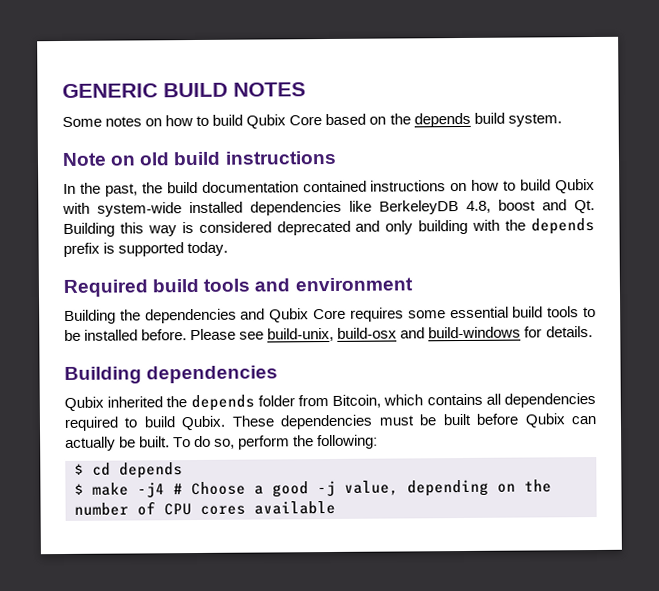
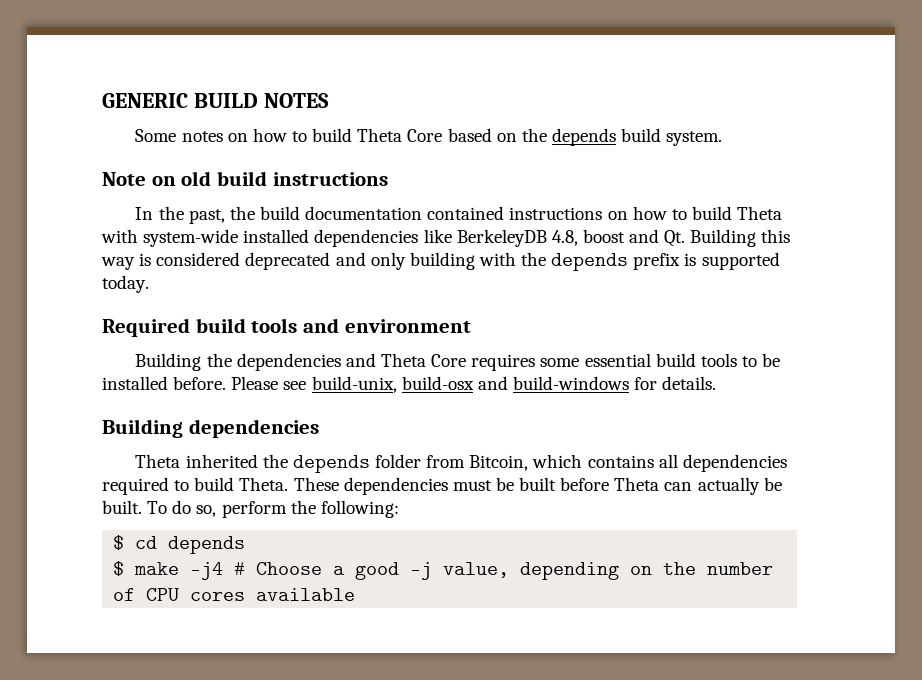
- Some notes on how to build Qubix Core based on the depends build system.
+ Some notes on how to build Theta Core based on the depends build system.
- In the past, the build documentation contained instructions on how to build Qubix with system-wide installed dependencies like BerkeleyDB 4.8, boost and Qt. Building this way is considered deprecated and only building with the depends prefix is supported today.
+ In the past, the build documentation contained instructions on how to build Theta with system-wide installed dependencies like BerkeleyDB 4.8, boost and Qt. Building this way is considered deprecated and only building with the depends prefix is supported today.
- Building the dependencies and Qubix Core requires some essential build tools to be installed before.
+ Building the dependencies and Theta Core requires some essential build tools to be installed before.
- Qubix inherited the depends folder from Bitcoin, which contains all dependencies required to build Qubix.
+ Theta inherited the depends folder from Bitcoin, which contains all dependencies required to build Theta.
- These dependencies must be built before Qubix can actually be built.
+ These dependencies must be built before Theta can actually be built.

